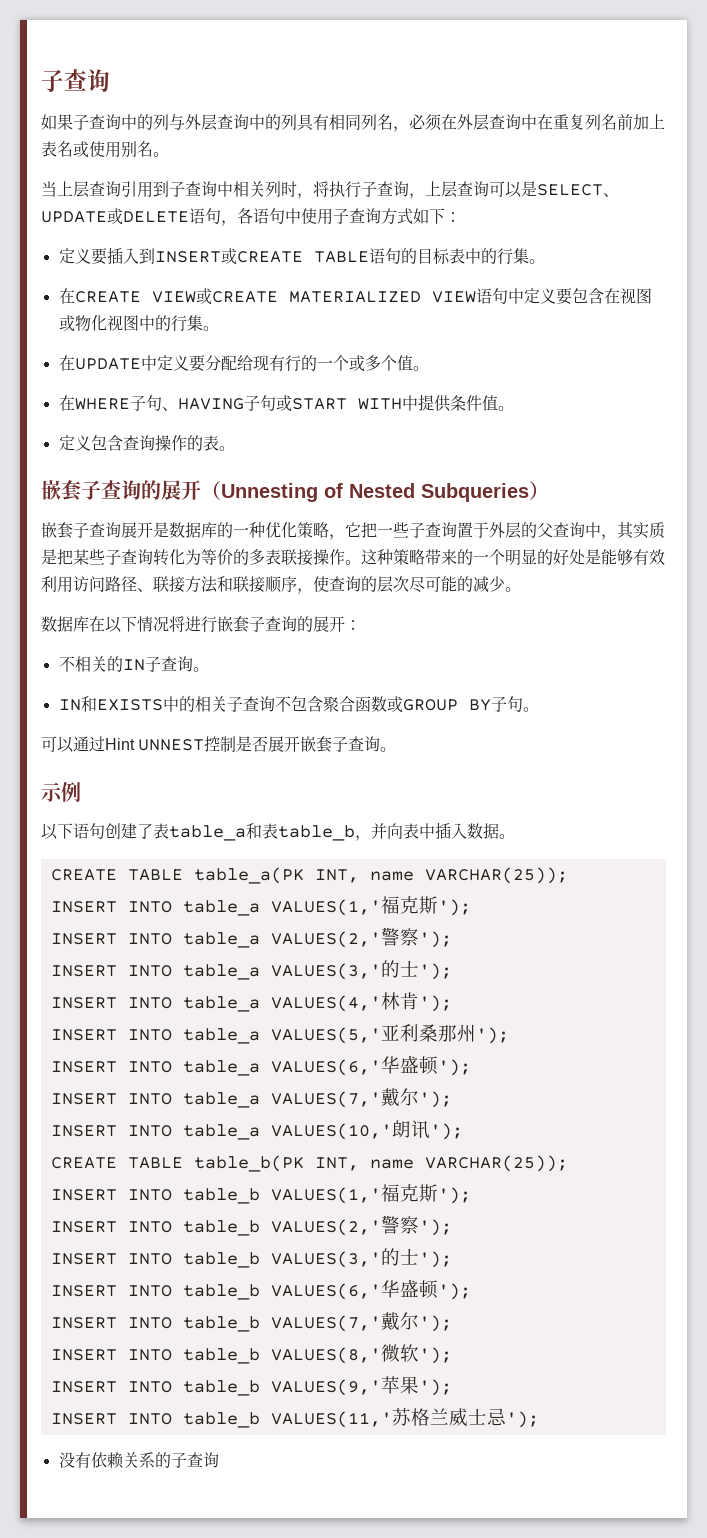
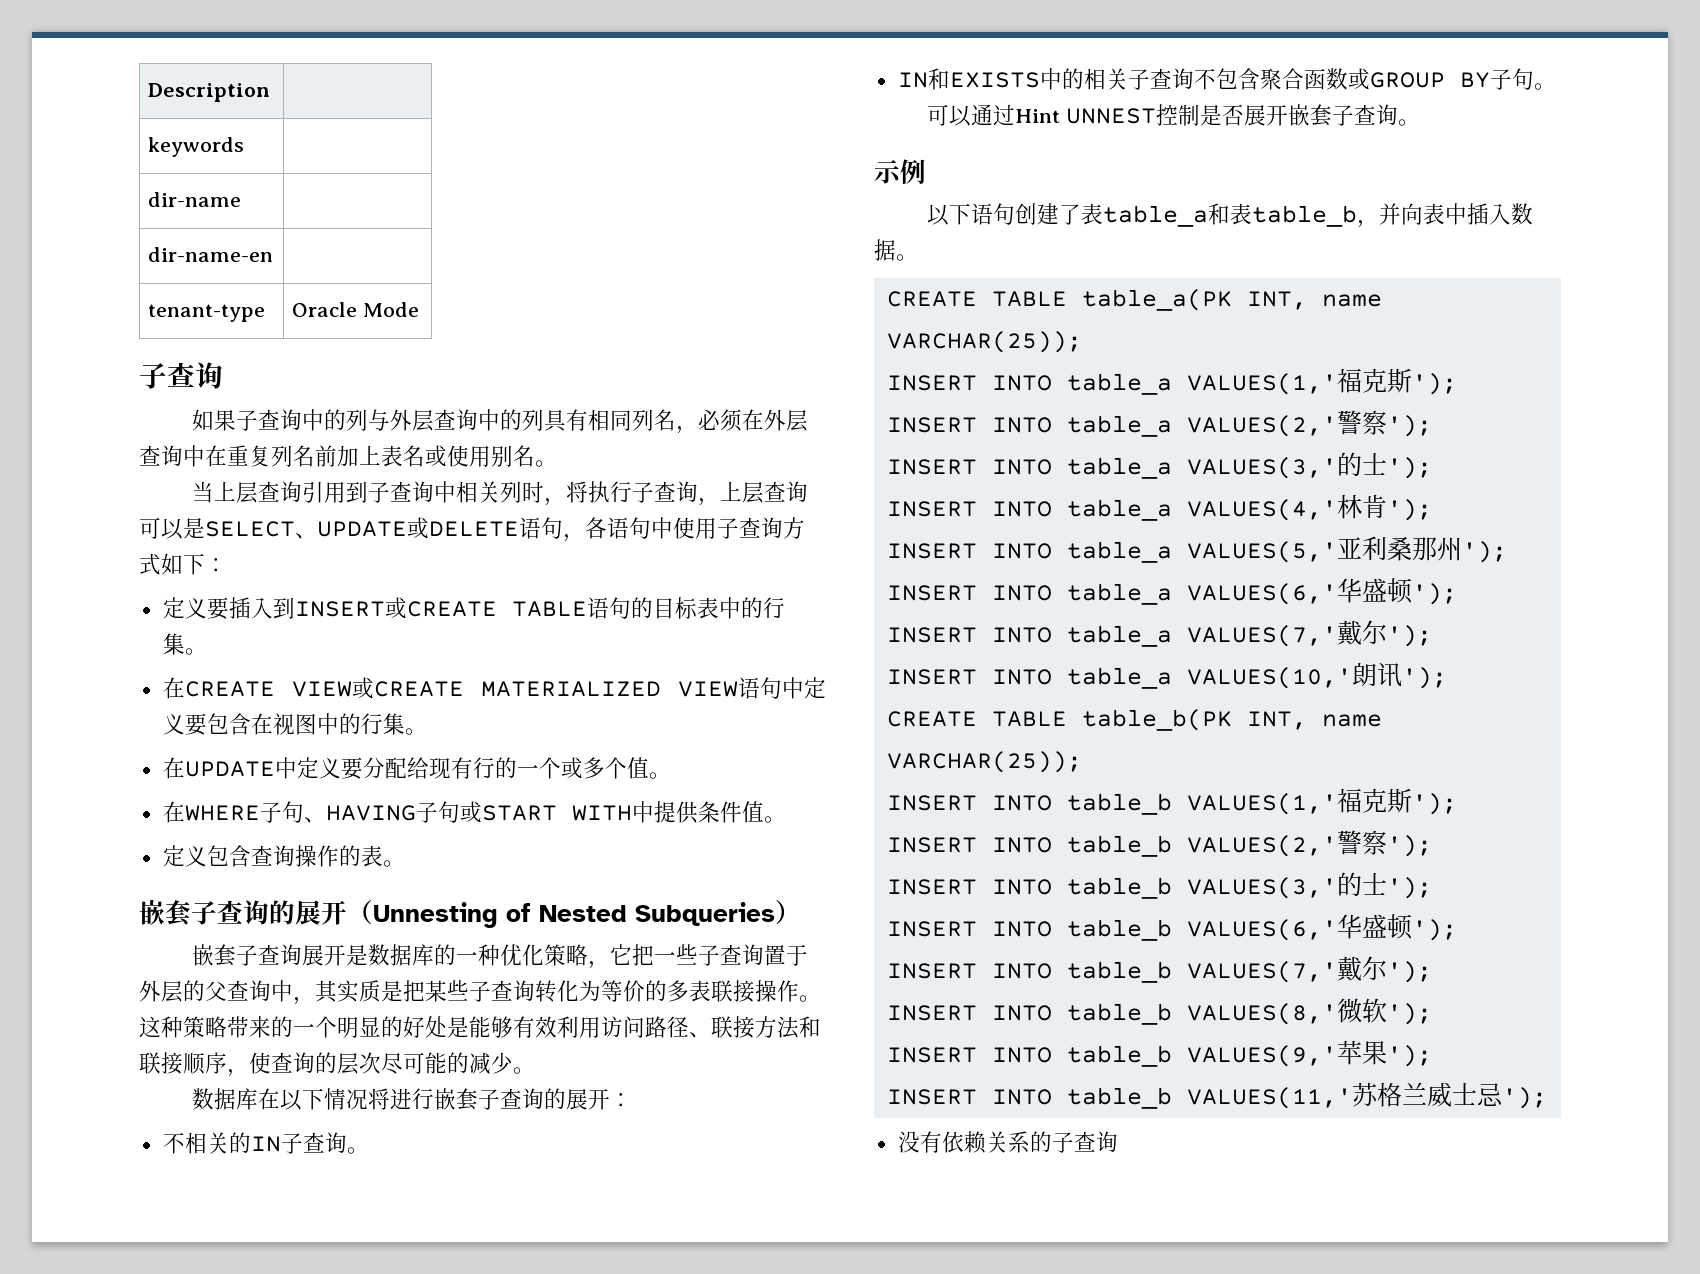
+ Description |
+ keywords |
+ dir-name |
+ dir-name-en |
+ tenant-type | Oracle Mode
- 在CREATE VIEW或CREATE MATERIALIZED VIEW语句中定义要包含在视图或物化视图中的行集。
+ 在CREATE VIEW或CREATE MATERIALIZED VIEW语句中定义要包含在视图中的行集。

